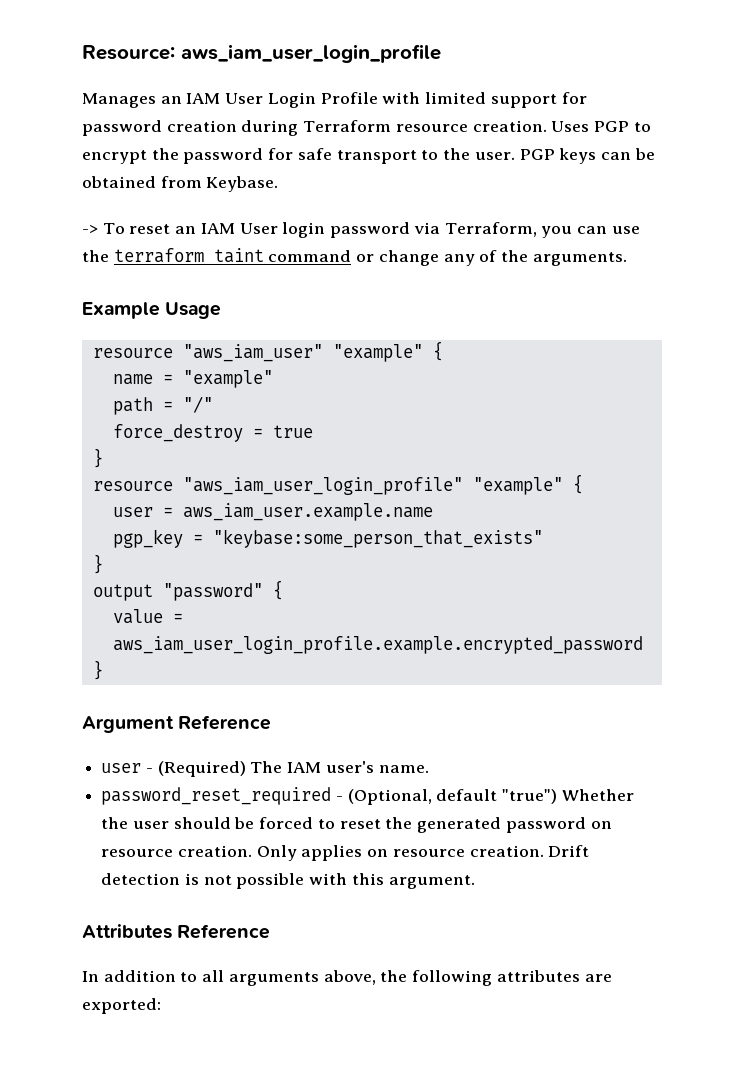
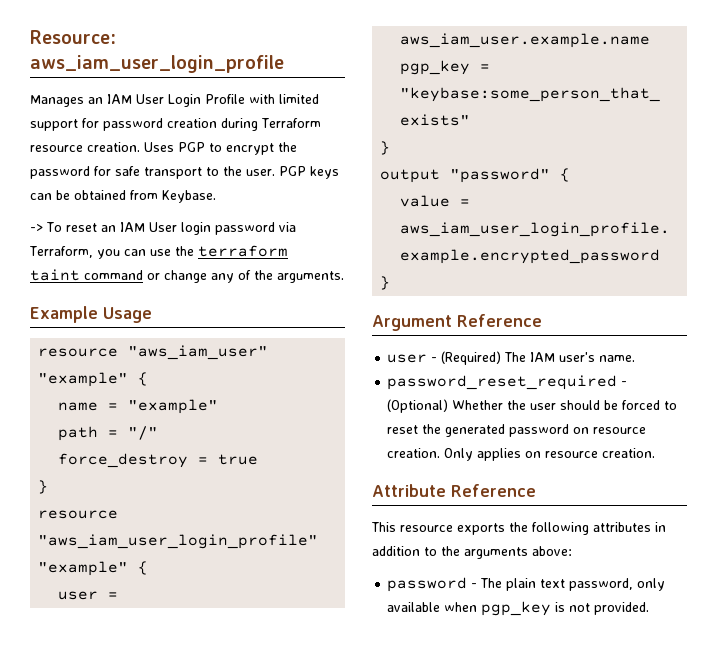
- password_reset_required - (Optional, default "true") Whether the user should be forced to reset the generated password on resource creation.
+ password_reset_required - (Optional) Whether the user should be forced to reset the generated password on resource creation.
- Only applies on resource creation. Drift detection is not possible with this argument.
- Attributes Reference
- In addition to all arguments above, the following attributes are exported:
+ Only applies on resource creation.
+ Attribute Reference
+ This resource exports the following attributes in addition to the arguments above:
+ password - The plain text password, only available when pgp_key is not provided.

